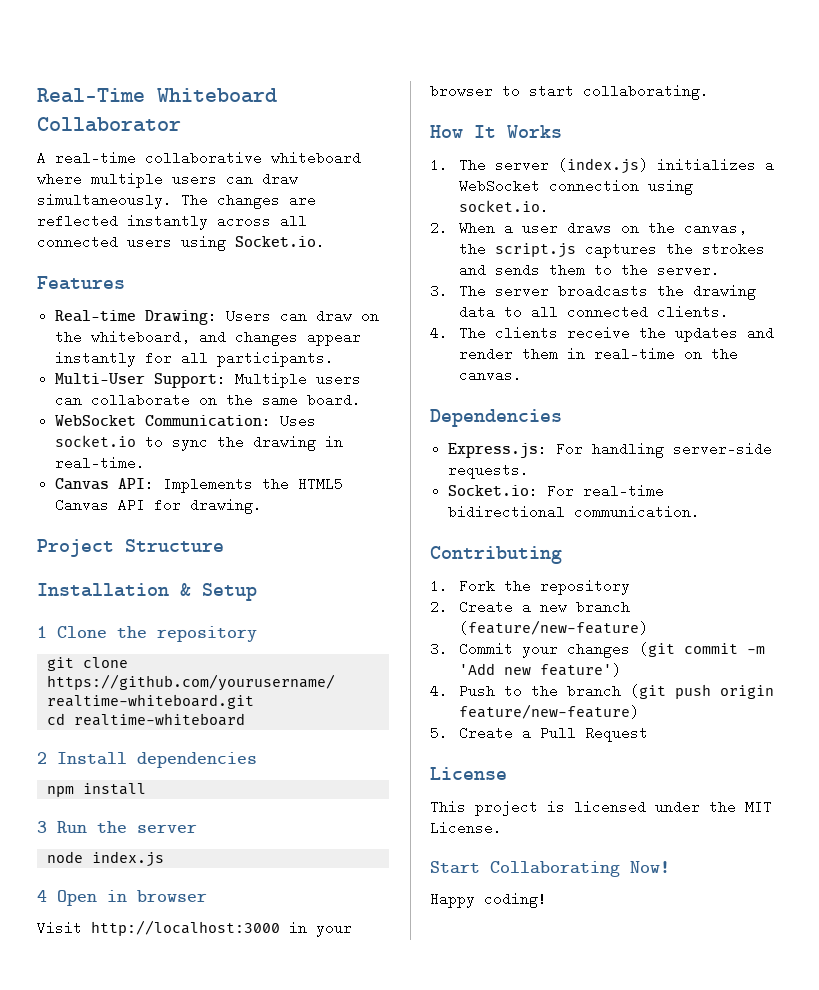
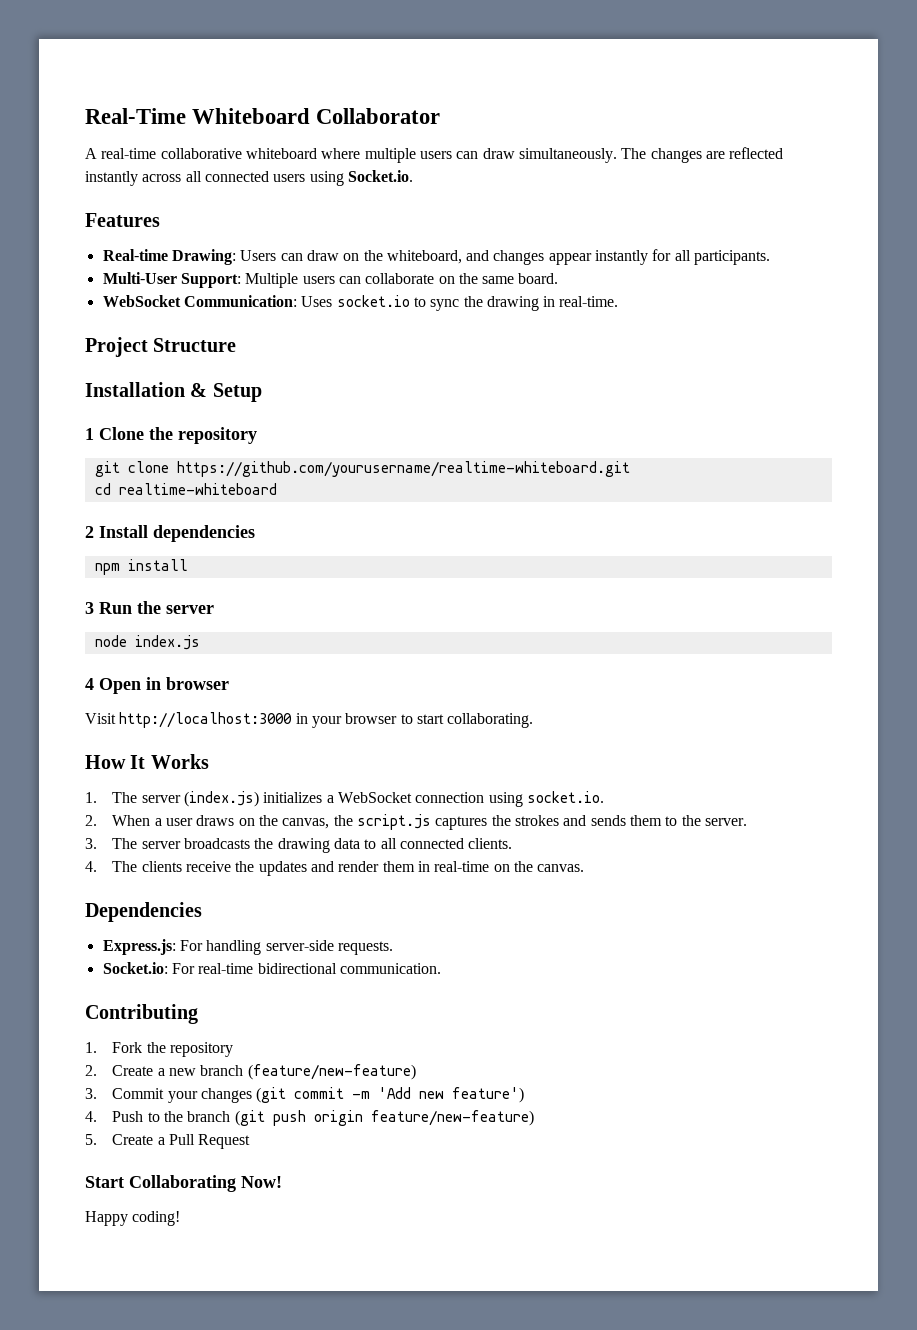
- Canvas API: Implements the HTML5 Canvas API for drawing.
- License
- This project is licensed under the MIT License.

